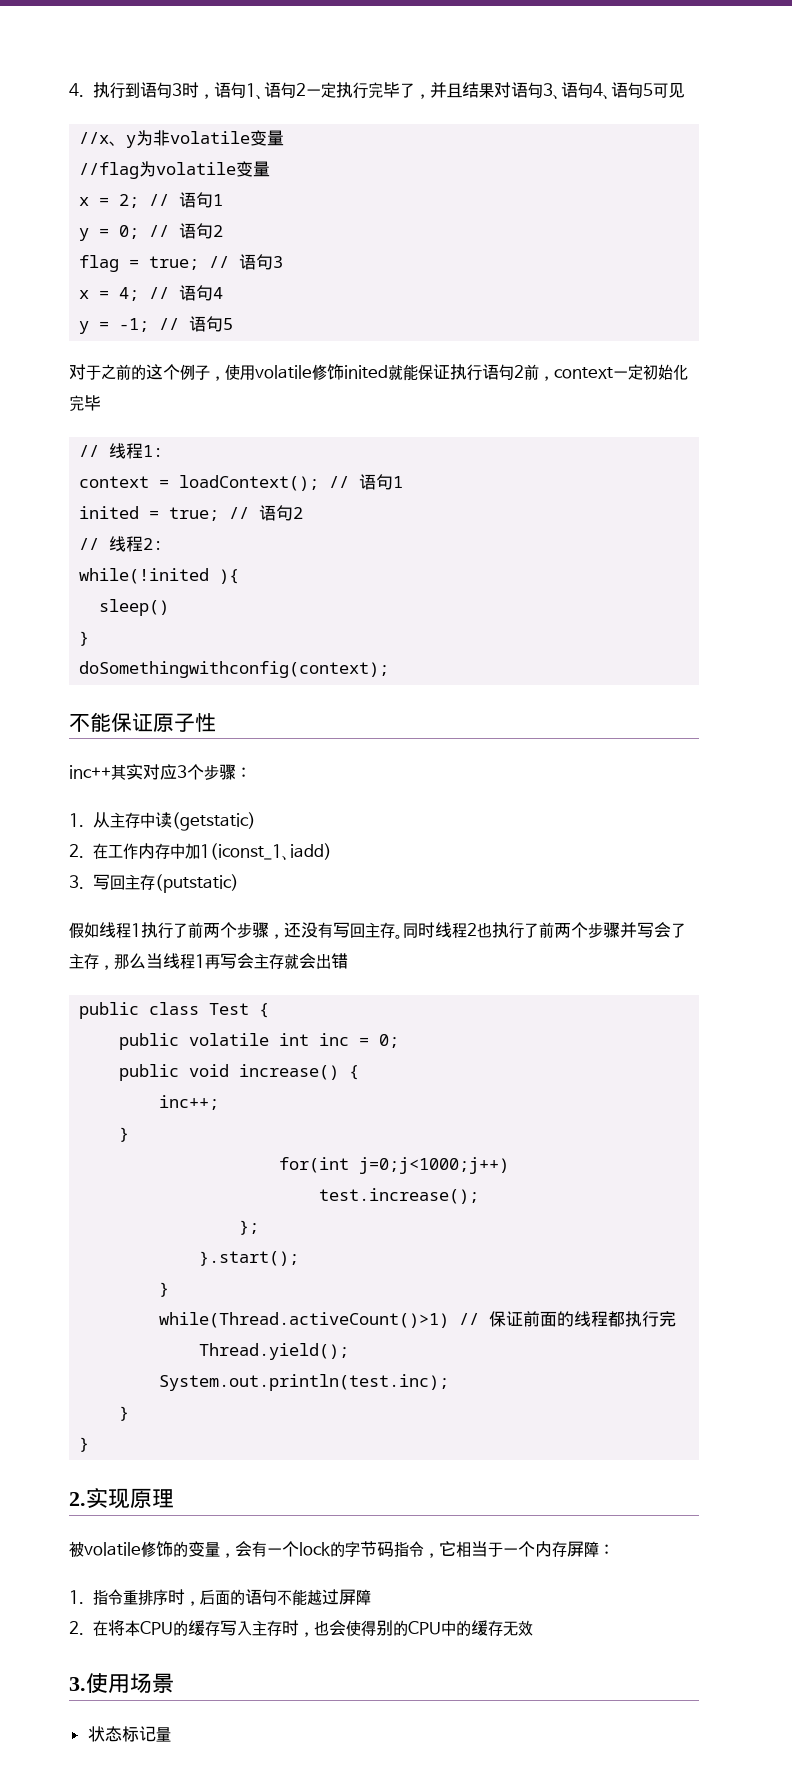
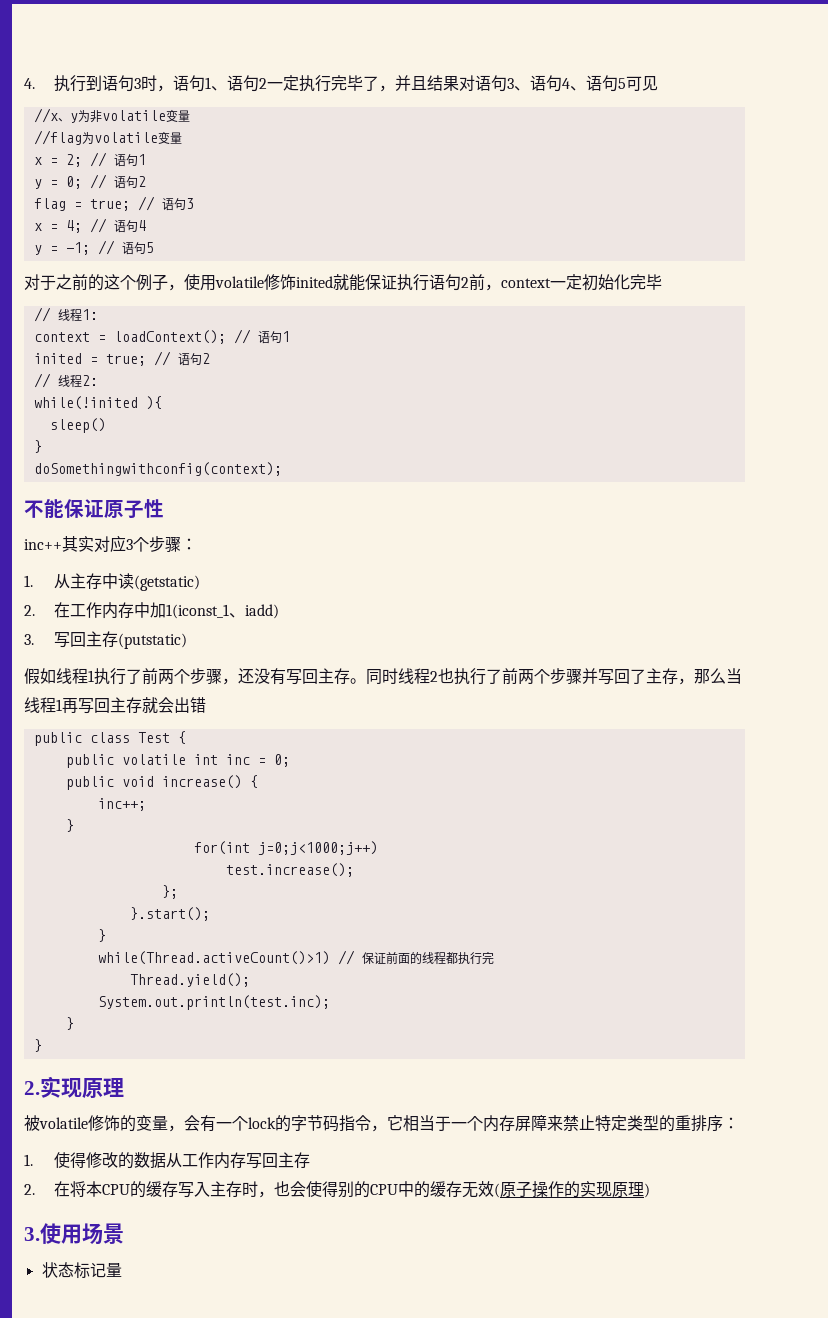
- 同时线程2也执行了前两个步骤并写会了主存，那么当线程1再写会主存就会出错
+ 同时线程2也执行了前两个步骤并写回了主存，那么当线程1再写回主存就会出错
- 被volatile修饰的变量，会有一个lock的字节码指令，它相当于一个内存屏障：
- 1.指令重排序时，后面的语句不能越过屏障
+ 被volatile修饰的变量，会有一个lock的字节码指令，它相当于一个内存屏障来禁止特定类型的重排序：
+ 1.使得修改的数据从工作内存写回主存
- 2.在将本CPU的缓存写入主存时，也会使得别的CPU中的缓存无效
+ 2.在将本CPU的缓存写入主存时，也会使得别的CPU中的缓存无效(原子操作的实现原理)

